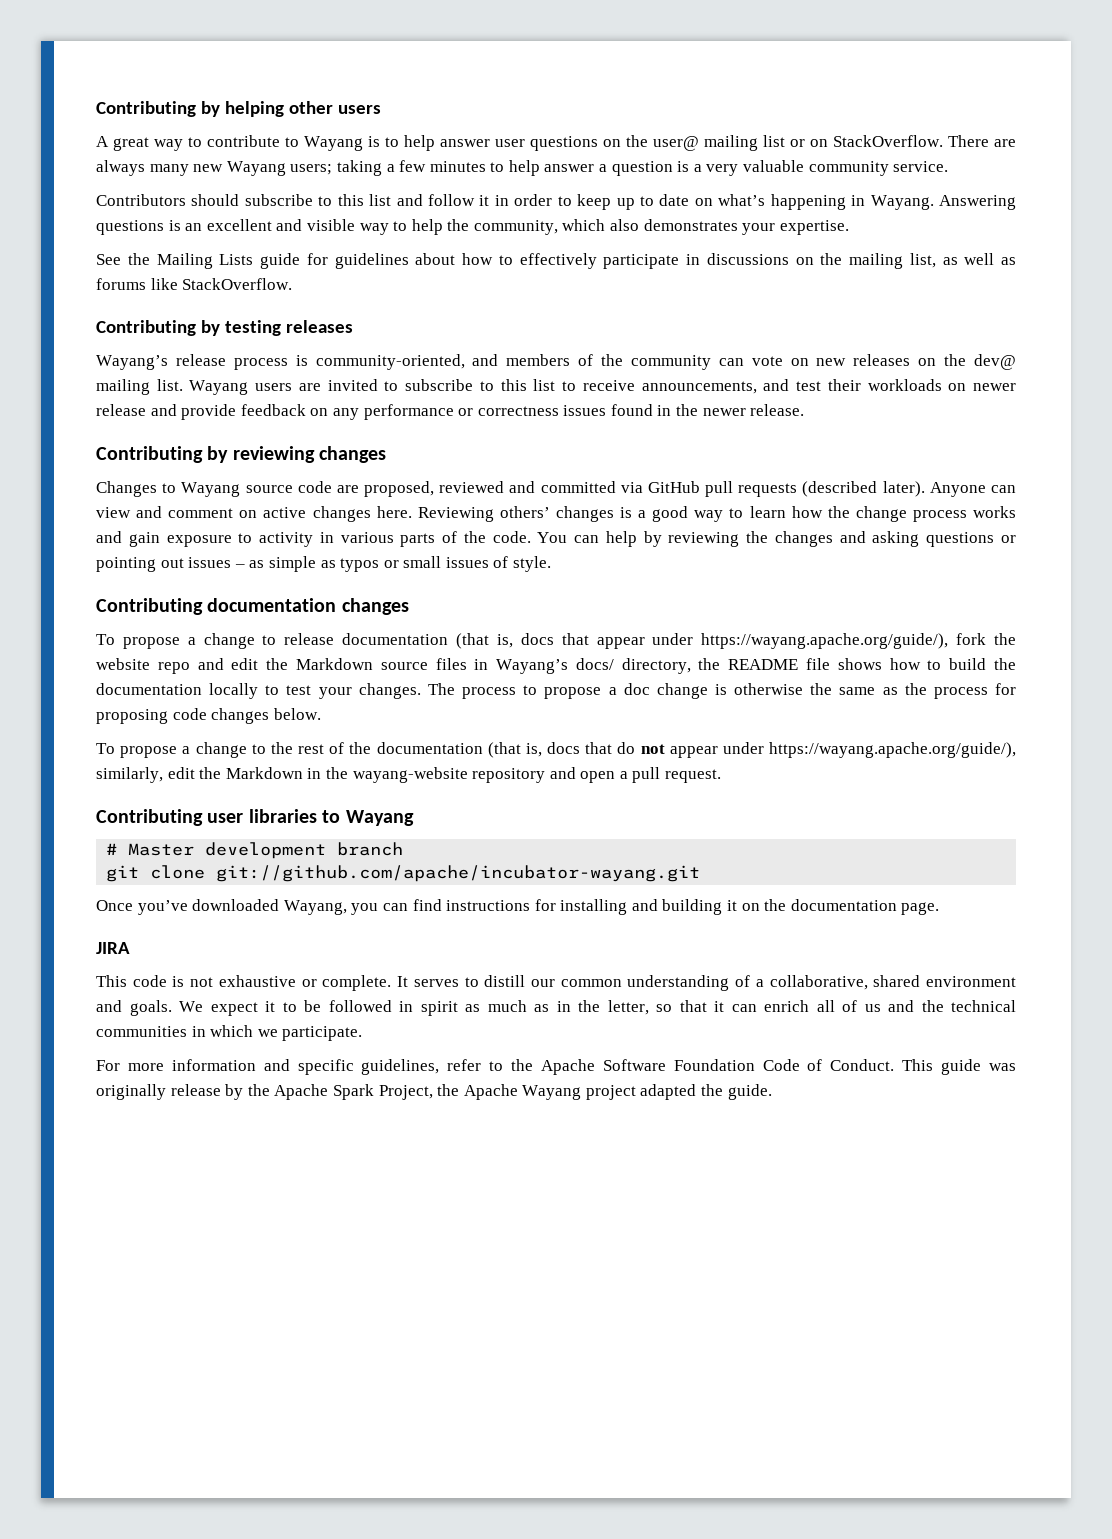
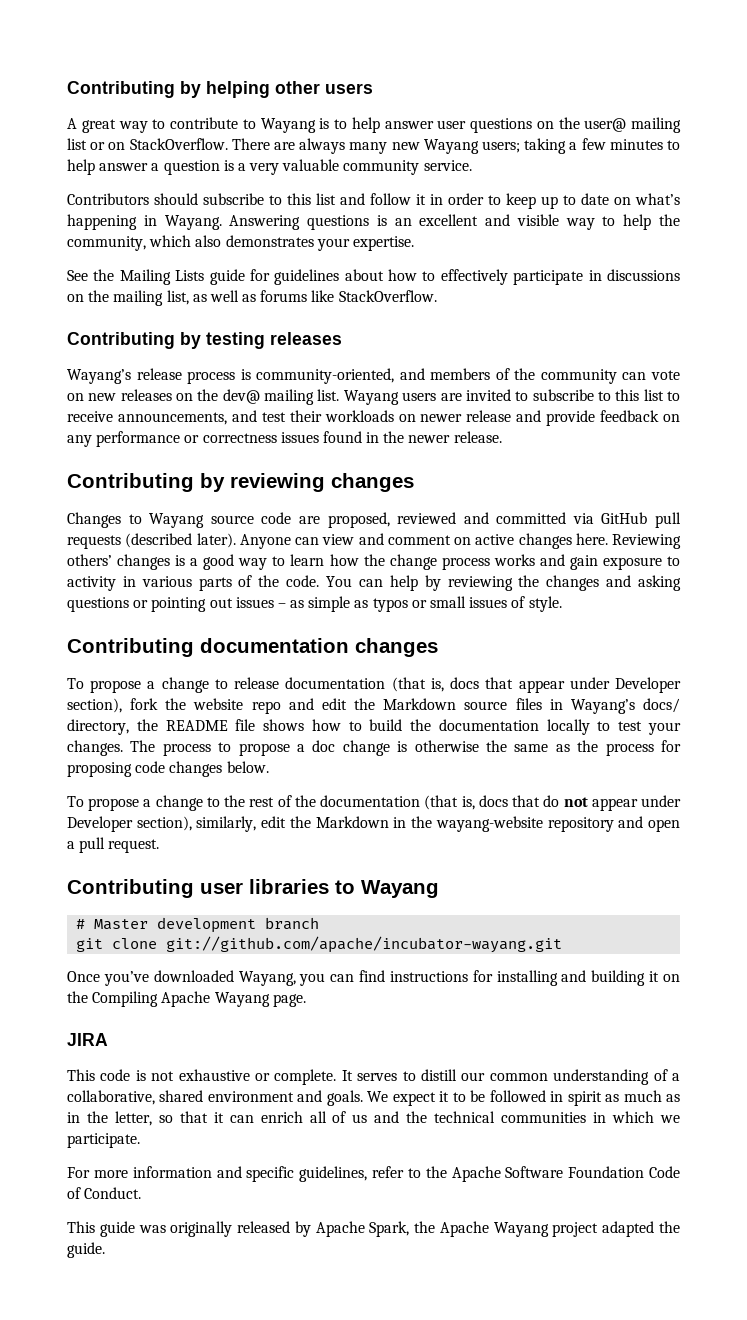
- To propose a change to release documentation (that is, docs that appear under https://wayang.apache.org/guide/), fork the website repo and edit the Markdown source files in Wayang’s docs/ directory, the README file shows how to build the documentation locally to test your changes.
+ To propose a change to release documentation (that is, docs that appear under Developer section), fork the website repo and edit the Markdown source files in Wayang’s docs/ directory, the README file shows how to build the documentation locally to test your changes.
- To propose a change to the rest of the documentation (that is, docs that do not appear under https://wayang.apache.org/guide/), similarly, edit the Markdown in the wayang-website repository and open a pull request.
+ To propose a change to the rest of the documentation (that is, docs that do not appear under Developer section), similarly, edit the Markdown in the wayang-website repository and open a pull request.
- Once you’ve downloaded Wayang, you can find instructions for installing and building it on the documentation page.
+ Once you’ve downloaded Wayang, you can find instructions for installing and building it on the Compiling Apache Wayang page.
- For more information and specific guidelines, refer to the Apache Software Foundation Code of Conduct. This guide was originally release by the Apache Spark Project, the Apache Wayang project adapted the guide.
+ For more information and specific guidelines, refer to the Apache Software Foundation Code of Conduct.
+ This guide was originally released by Apache Spark, the Apache Wayang project adapted the guide.

